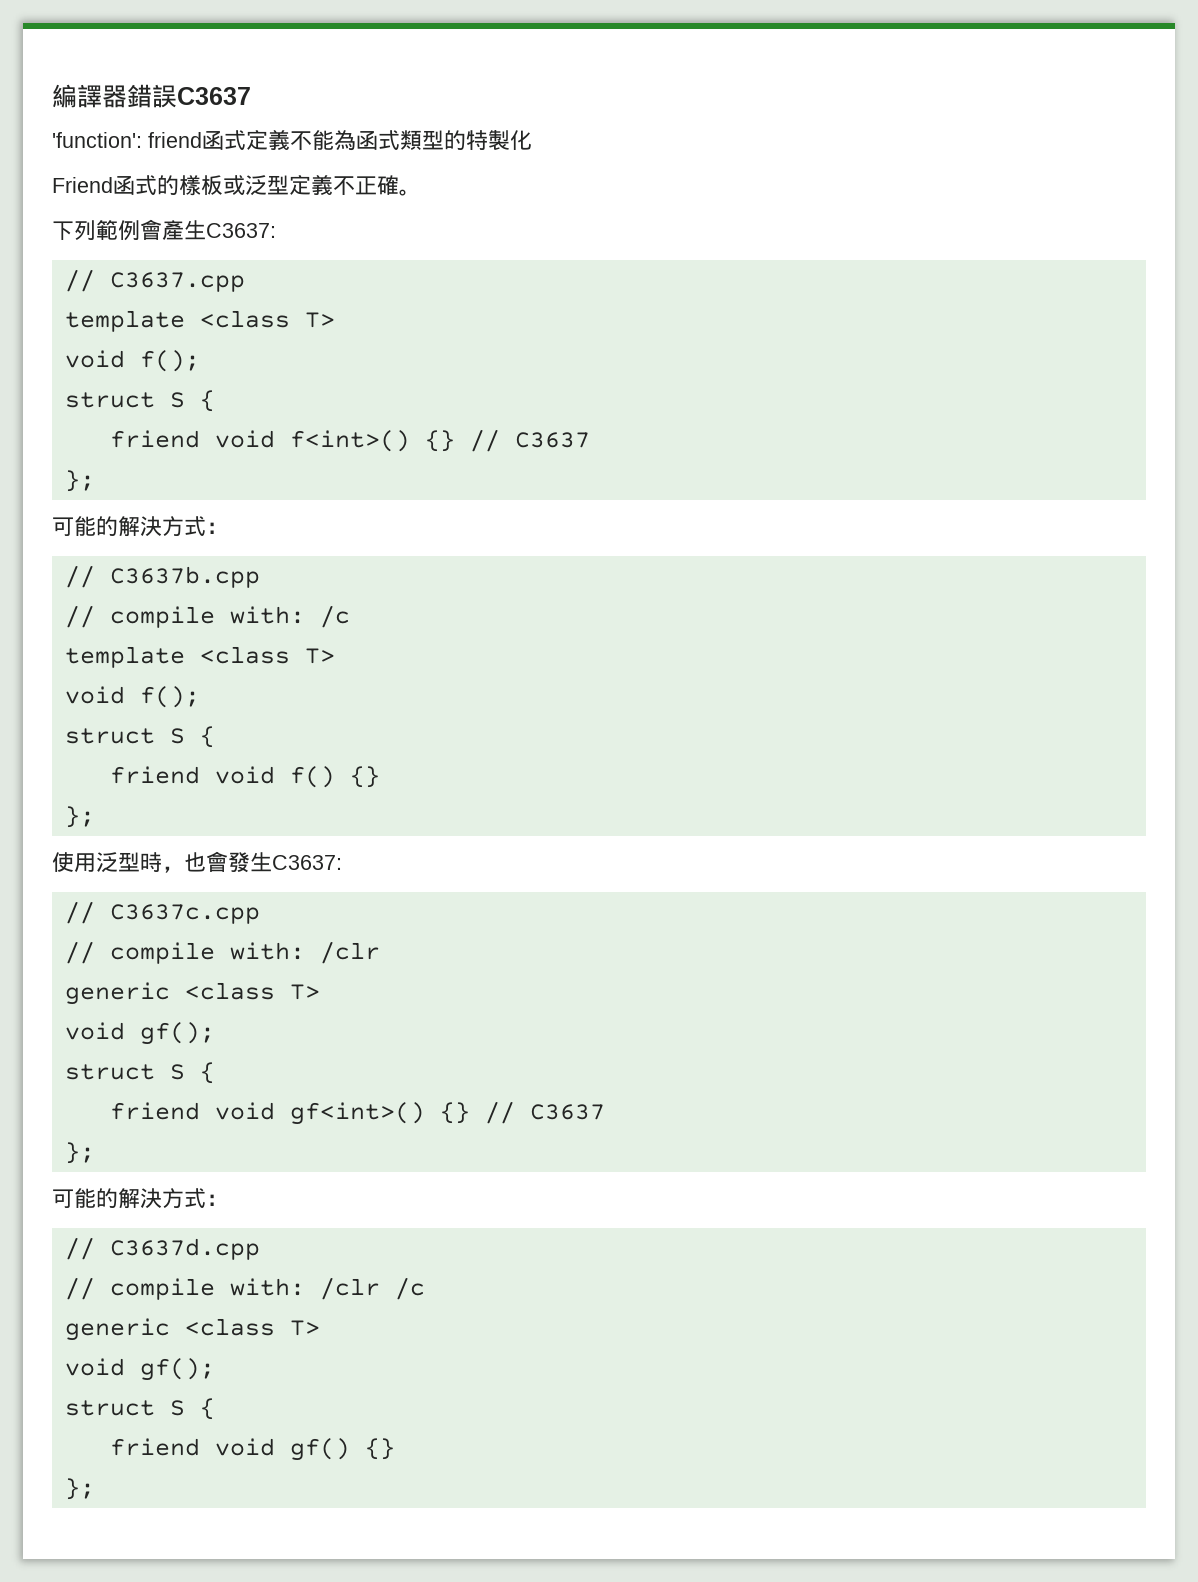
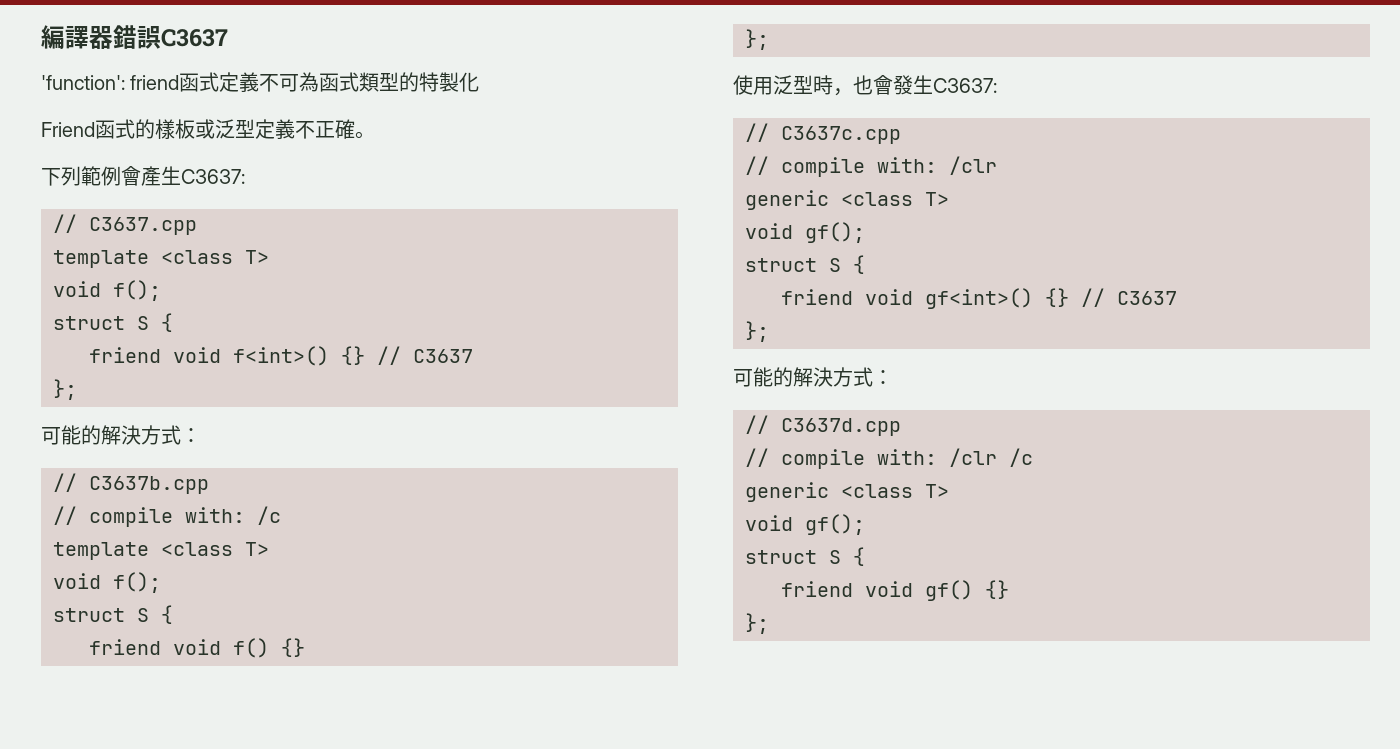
- 'function': friend函式定義不能為函式類型的特製化
+ 'function': friend函式定義不可為函式類型的特製化

